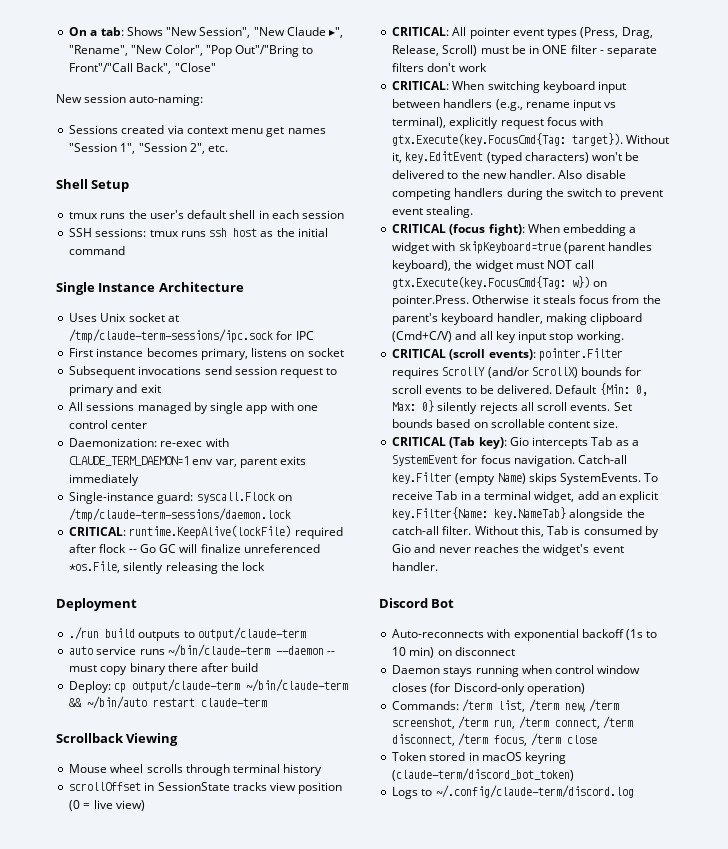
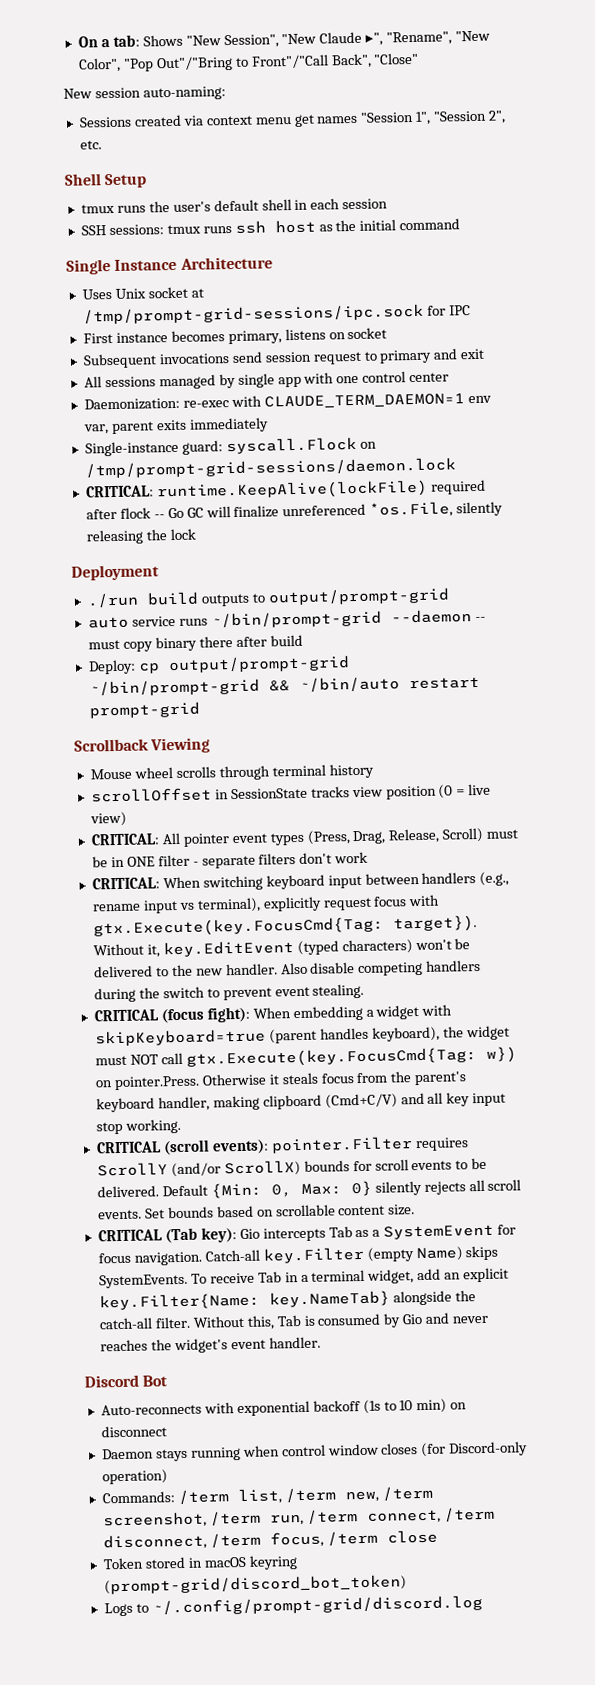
- Uses Unix socket at /tmp/claude-term-sessions/ipc.sock for IPC
+ Uses Unix socket at /tmp/prompt-grid-sessions/ipc.sock for IPC
- Single-instance guard: syscall.Flock on /tmp/claude-term-sessions/daemon.lock
+ Single-instance guard: syscall.Flock on /tmp/prompt-grid-sessions/daemon.lock
- ./run build outputs to output/claude-term
+ ./run build outputs to output/prompt-grid
- auto service runs ~/bin/claude-term --daemon -- must copy binary there after build
+ auto service runs ~/bin/prompt-grid --daemon -- must copy binary there after build
- Deploy: cp output/claude-term ~/bin/claude-term && ~/bin/auto restart claude-term
+ Deploy: cp output/prompt-grid ~/bin/prompt-grid && ~/bin/auto restart prompt-grid
- Token stored in macOS keyring (claude-term/discord_bot_token)
+ Token stored in macOS keyring (prompt-grid/discord_bot_token)
- Logs to ~/.config/claude-term/discord.log
+ Logs to ~/.config/prompt-grid/discord.log

